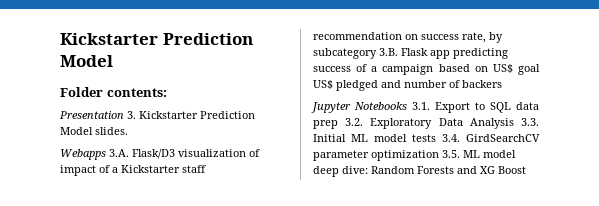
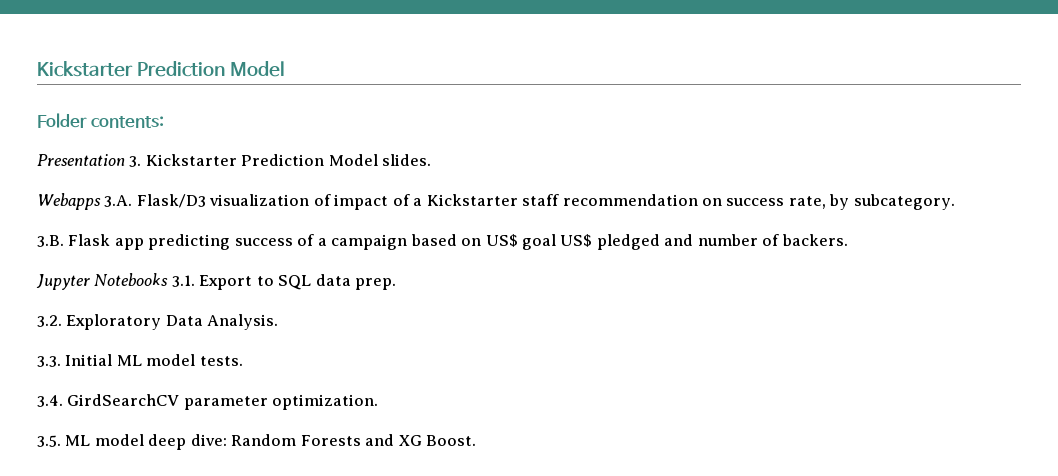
- Webapps 3.A. Flask/D3 visualization of impact of a Kickstarter staff recommendation on success rate, by subcategory 3.B. Flask app predicting success of a campaign based on US$ goal US$ pledged and number of backers
+ Webapps 3.A. Flask/D3 visualization of impact of a Kickstarter staff recommendation on success rate, by subcategory.
+ 3.B. Flask app predicting success of a campaign based on US$ goal US$ pledged and number of backers.
- Jupyter Notebooks 3.1. Export to SQL data prep 3.2. Exploratory Data Analysis 3.3. Initial ML model tests 3.4. GirdSearchCV parameter optimization 3.5. ML model deep dive: Random Forests and XG Boost
+ Jupyter Notebooks 3.1. Export to SQL data prep.
+ 3.2. Exploratory Data Analysis.
+ 3.3. Initial ML model tests.
+ 3.4. GirdSearchCV parameter optimization.
+ 3.5. ML model deep dive: Random Forests and XG Boost.

